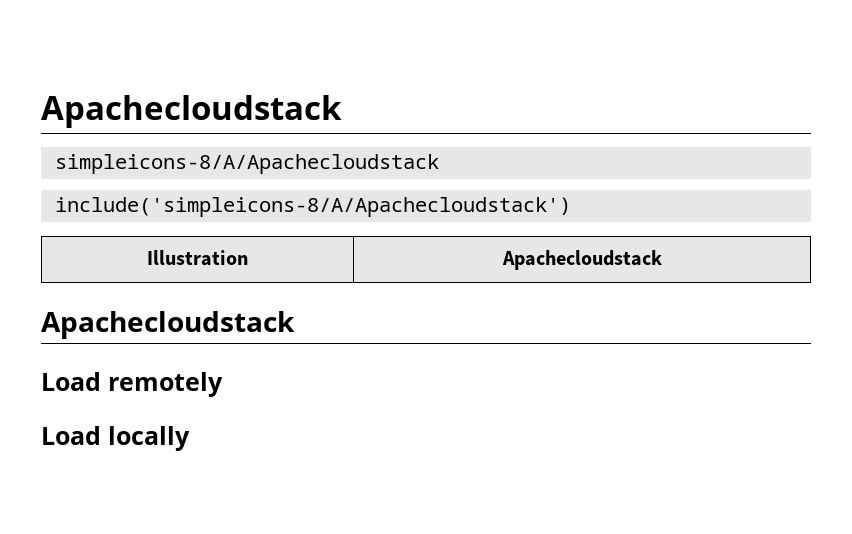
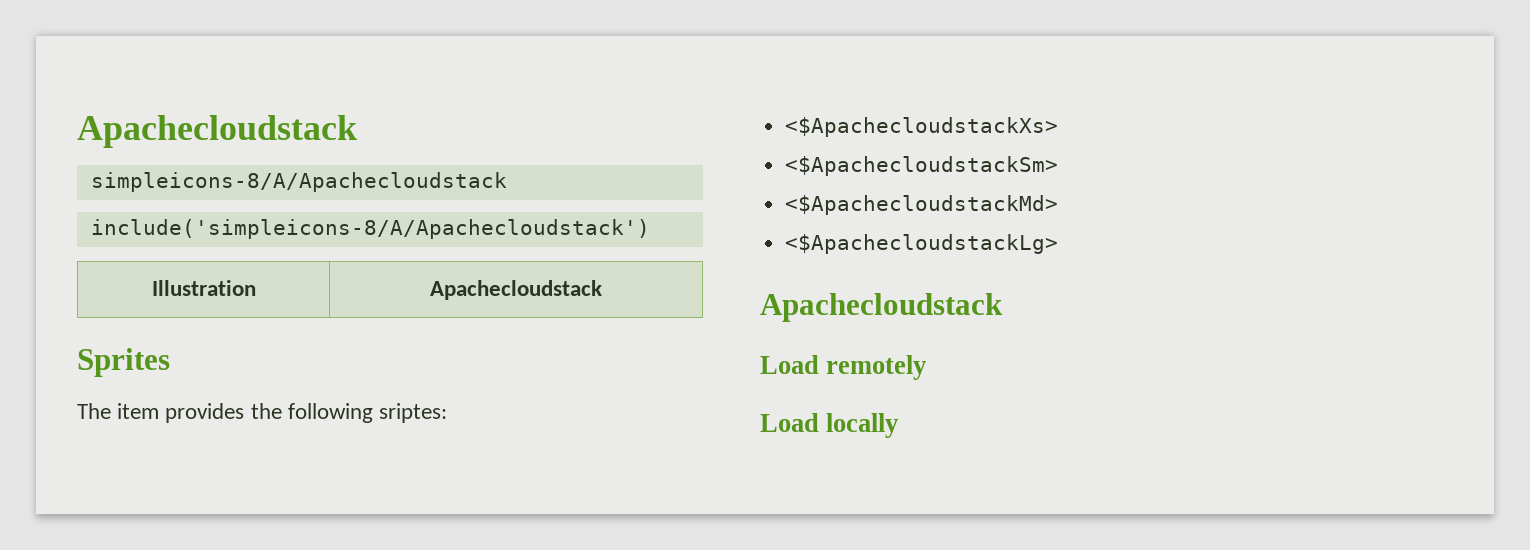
+ Sprites
+ The item provides the following sriptes:
+ <$ApachecloudstackXs>
+ <$ApachecloudstackSm>
+ <$ApachecloudstackMd>
+ <$ApachecloudstackLg>

